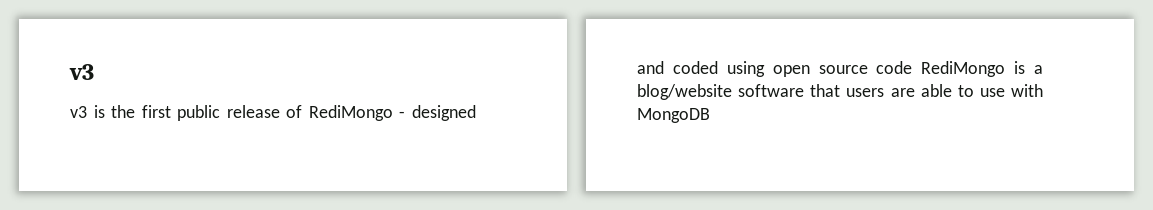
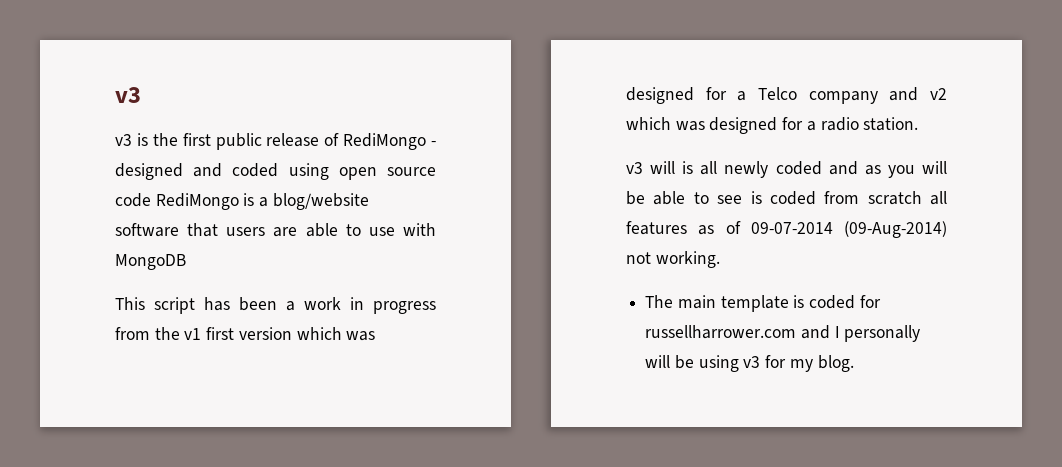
+ This script has been a work in progress from the v1 first version which was designed for a Telco company and v2 which was designed for a radio station.
+ v3 will is all newly coded and as you will be able to see is coded from scratch all features as of 09-07-2014 (09-Aug-2014) not working.
+ The main template is coded for russellharrower.com and I personally will be using v3 for my blog.

